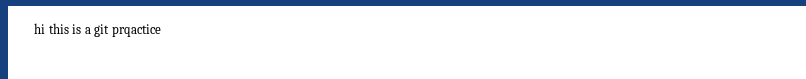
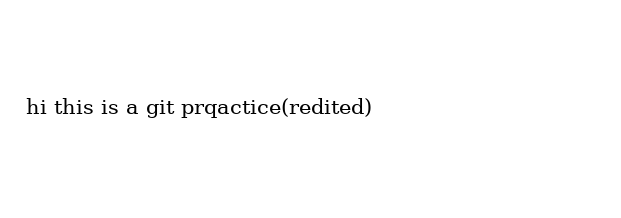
- hi this is a git prqactice
+ hi this is a git prqactice(redited)

